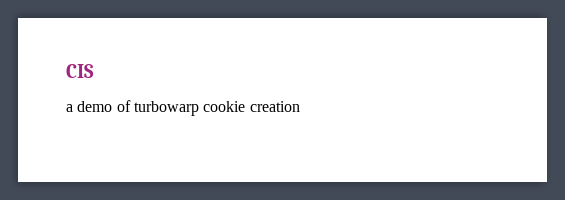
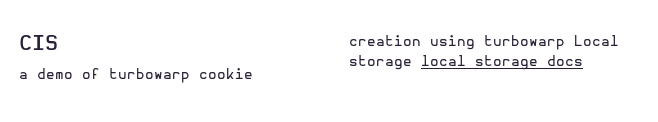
- a demo of turbowarp cookie creation
+ a demo of turbowarp cookie creation using turbowarp Local storage local storage docs

